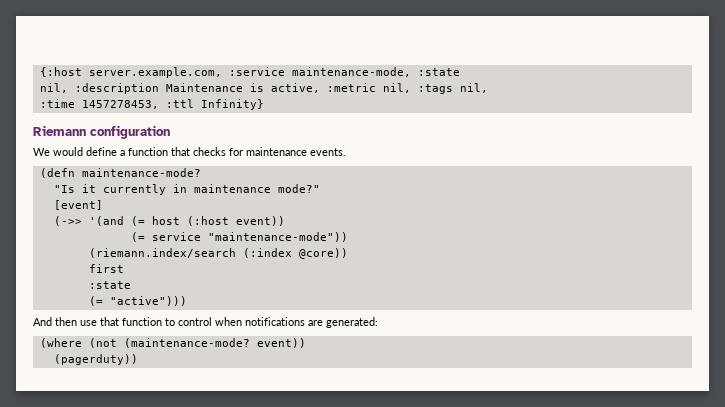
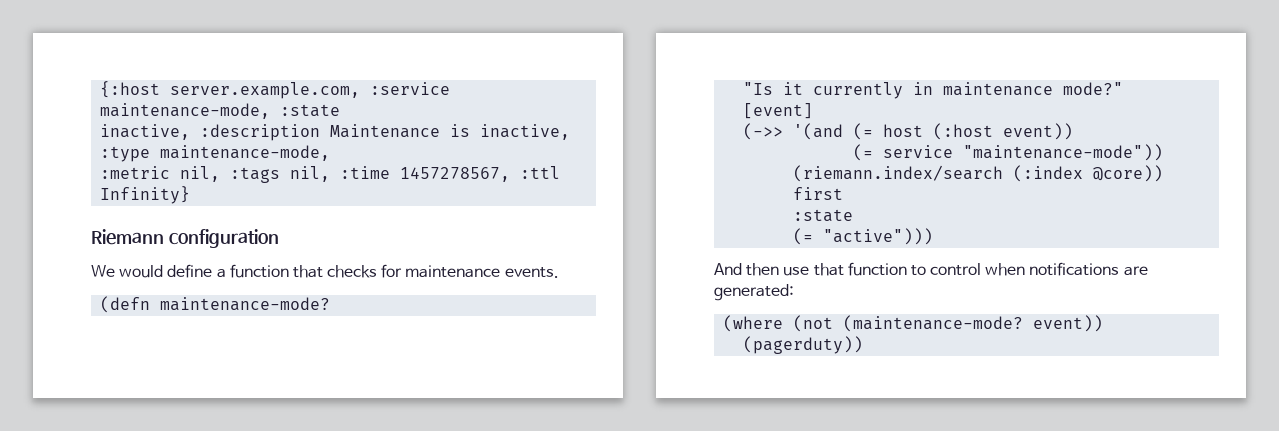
- nil, :description Maintenance is active, :metric nil, :tags nil,
- :time 1457278453, :ttl Infinity}
+ inactive, :description Maintenance is inactive, :type maintenance-mode,
+ :metric nil, :tags nil, :time 1457278567, :ttl Infinity}

